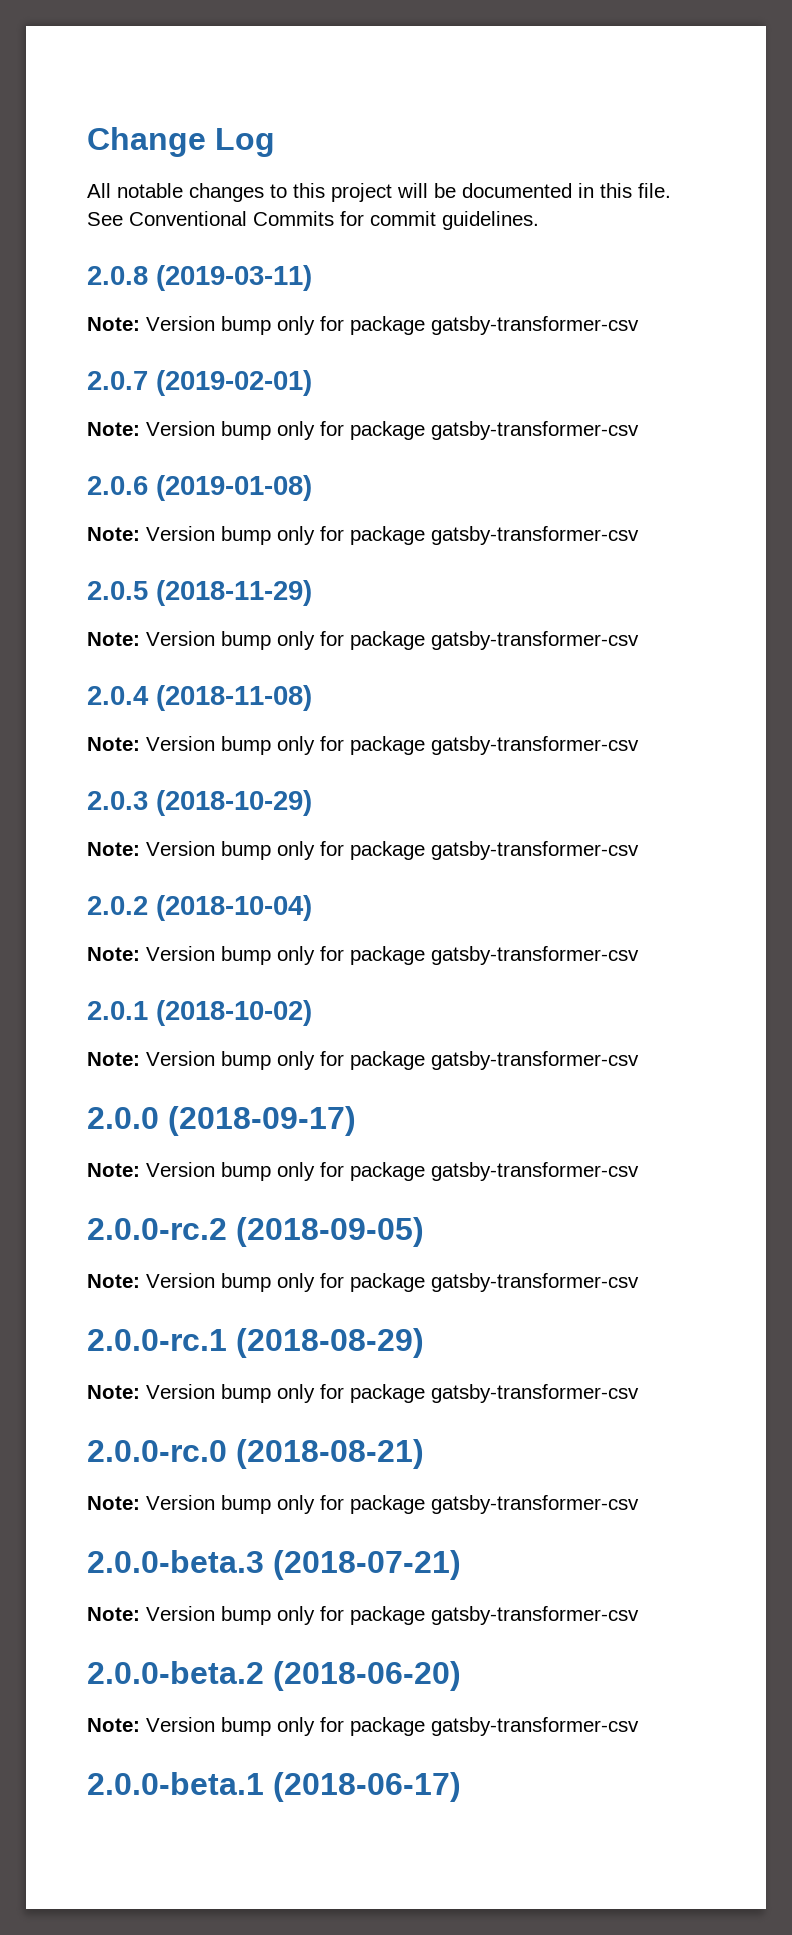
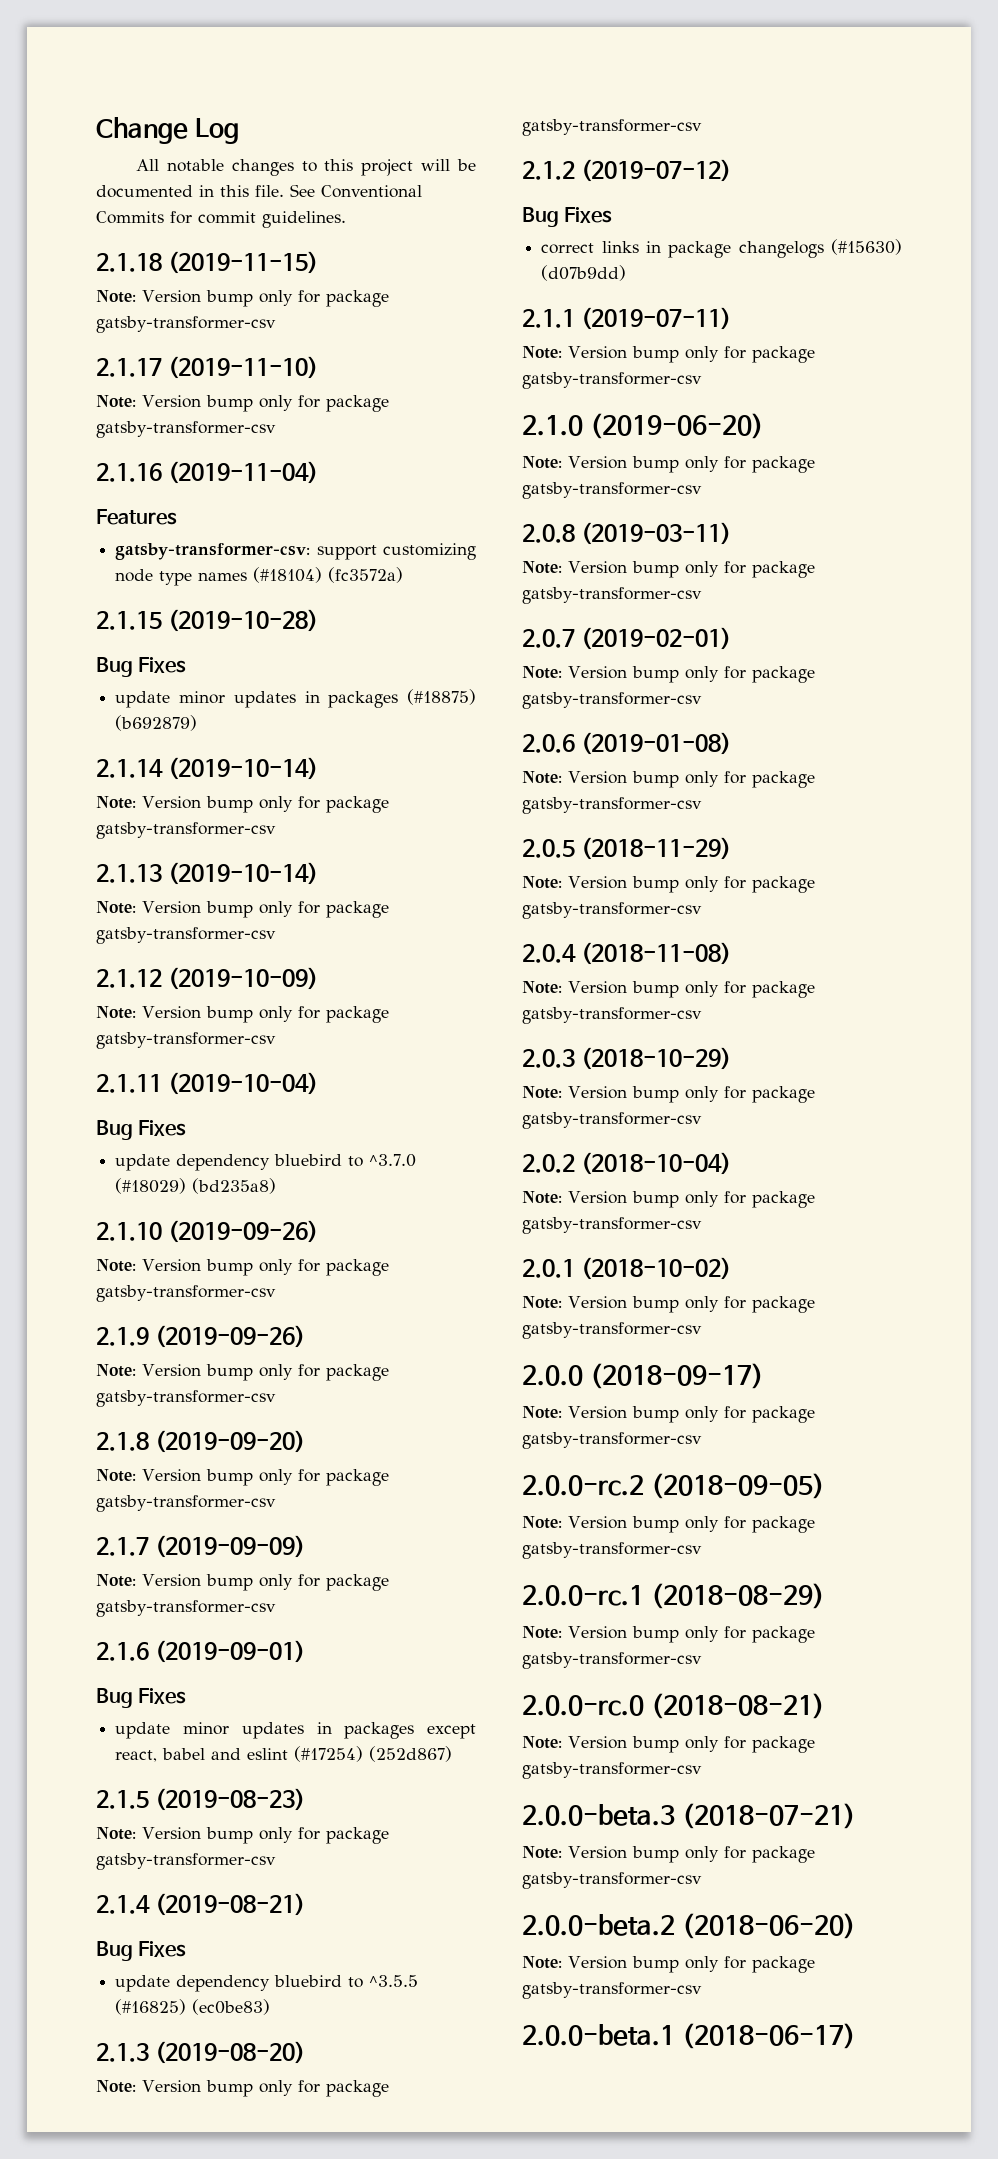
+ 2.1.18 (2019-11-15)
+ Note: Version bump only for package gatsby-transformer-csv
+ 2.1.17 (2019-11-10)
+ Note: Version bump only for package gatsby-transformer-csv
+ 2.1.16 (2019-11-04)
+ Features
+ gatsby-transformer-csv: support customizing node type names (#18104) (fc3572a)
+ 2.1.15 (2019-10-28)
+ Bug Fixes
+ update minor updates in packages (#18875) (b692879)
+ 2.1.14 (2019-10-14)
+ Note: Version bump only for package gatsby-transformer-csv
+ 2.1.13 (2019-10-14)
+ Note: Version bump only for package gatsby-transformer-csv
+ 2.1.12 (2019-10-09)
+ Note: Version bump only for package gatsby-transformer-csv
+ 2.1.11 (2019-10-04)
+ Bug Fixes
+ update dependency bluebird to ^3.7.0 (#18029) (bd235a8)
+ 2.1.10 (2019-09-26)
+ Note: Version bump only for package gatsby-transformer-csv
+ 2.1.9 (2019-09-26)
+ Note: Version bump only for package gatsby-transformer-csv
+ 2.1.8 (2019-09-20)
+ Note: Version bump only for package gatsby-transformer-csv
+ 2.1.7 (2019-09-09)
+ Note: Version bump only for package gatsby-transformer-csv
+ 2.1.6 (2019-09-01)
+ Bug Fixes
+ update minor updates in packages except react, babel and eslint (#17254) (252d867)
+ 2.1.5 (2019-08-23)
+ Note: Version bump only for package gatsby-transformer-csv
+ 2.1.4 (2019-08-21)
+ Bug Fixes
+ update dependency bluebird to ^3.5.5 (#16825) (ec0be83)
+ 2.1.3 (2019-08-20)
+ Note: Version bump only for package gatsby-transformer-csv
+ 2.1.2 (2019-07-12)
+ Bug Fixes
+ correct links in package changelogs (#15630) (d07b9dd)
+ 2.1.1 (2019-07-11)
+ Note: Version bump only for package gatsby-transformer-csv
+ 2.1.0 (2019-06-20)
+ Note: Version bump only for package gatsby-transformer-csv

